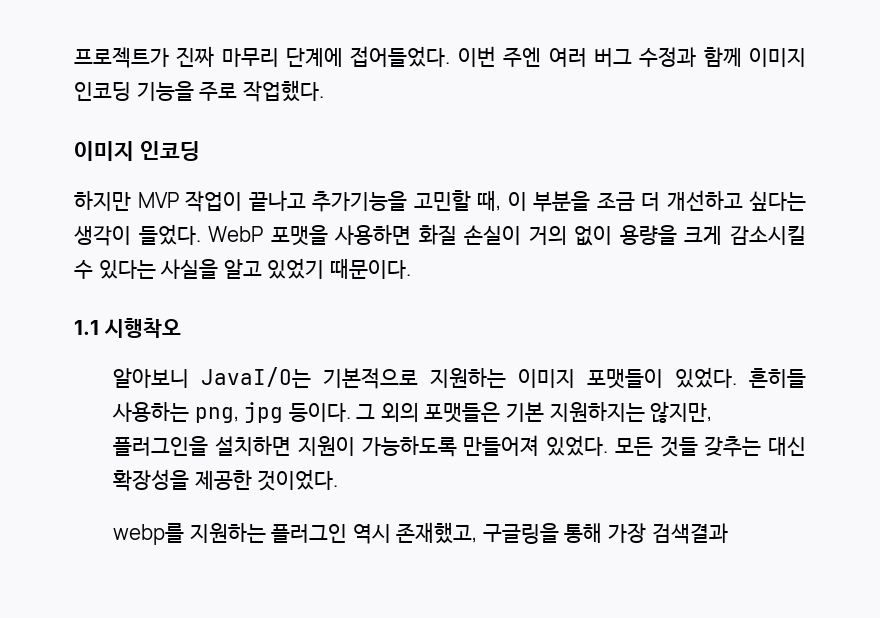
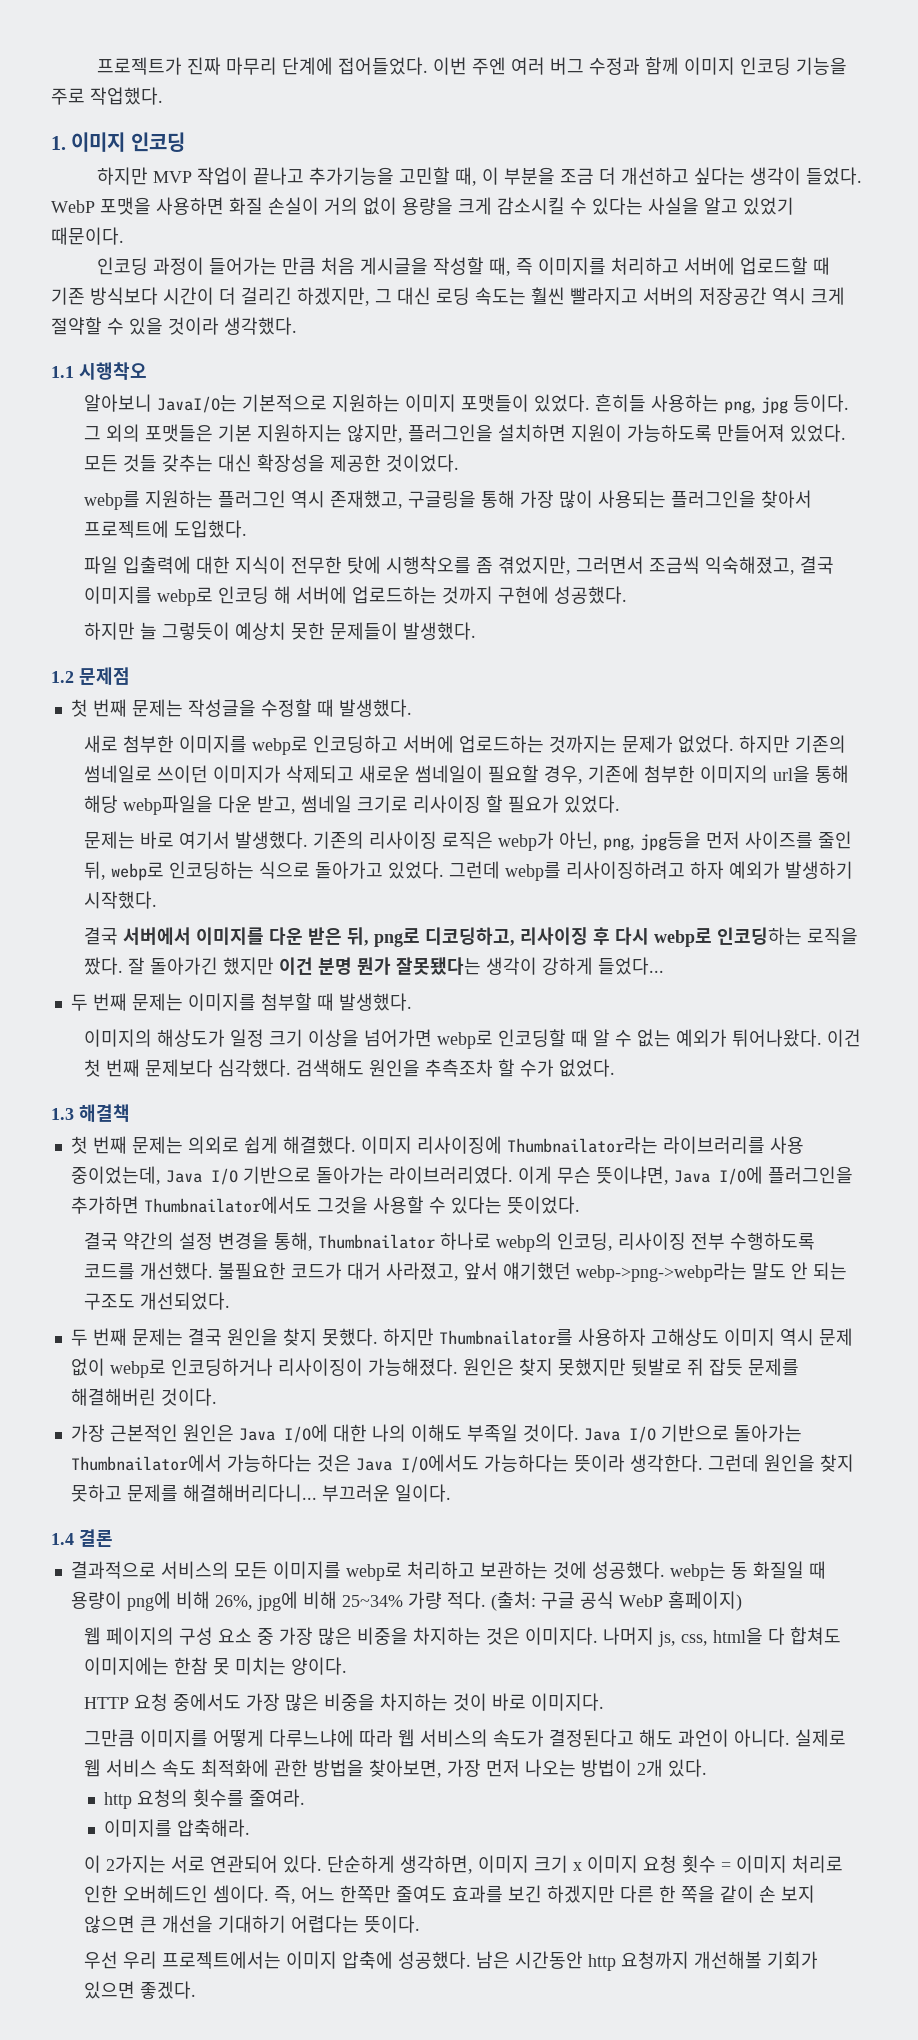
  이번 주엔 여러 버그 수정과 함께 이미지 인코딩 기능을 주로 작업했다.
- 이미지 인코딩
+ 1. 이미지 인코딩
+ 인코딩 과정이 들어가는 만큼 처음 게시글을 작성할 때, 즉 이미지를 처리하고 서버에 업로드할 때 기존 방식보다 시간이 더 걸리긴 하겠지만, 그 대신 로딩 속도는 훨씬 빨라지고 서버의 저장공간 역시 크게 절약할 수 있을 것이라 생각했다.
- webp를 지원하는 플러그인 역시 존재했고, 구글링을 통해 가장 검색결과
+ webp를 지원하는 플러그인 역시 존재했고, 구글링을 통해 가장 많이 사용되는 플러그인을 찾아서 프로젝트에 도입했다.
+ 파일 입출력에 대한 지식이 전무한 탓에 시행착오를 좀 겪었지만, 그러면서 조금씩 익숙해졌고, 결국 이미지를 webp로 인코딩 해 서버에 업로드하는 것까지 구현에 성공했다.
+ 하지만 늘 그렇듯이 예상치 못한 문제들이 발생했다.
+ 1.2 문제점
+ 첫 번째 문제는 작성글을 수정할 때 발생했다.
+ 새로 첨부한 이미지를 webp로 인코딩하고 서버에 업로드하는 것까지는 문제가 없었다. 하지만 기존의 썸네일로 쓰이던 이미지가 삭제되고 새로운 썸네일이 필요할 경우, 기존에 첨부한 이미지의 url을 통해 해당 webp파일을 다운 받고, 썸네일 크기로 리사이징 할 필요가 있었다.
+ 문제는 바로 여기서 발생했다. 기존의 리사이징 로직은 webp가 아닌, png, jpg등을 먼저 사이즈를 줄인 뒤, webp로 인코딩하는 식으로 돌아가고 있었다. 그런데 webp를 리사이징하려고 하자 예외가 발생하기 시작했다.
+ 결국 서버에서 이미지를 다운 받은 뒤, png로 디코딩하고, 리사이징 후 다시 webp로 인코딩하는 로직을 짰다. 잘 돌아가긴 했지만 이건 분명 뭔가 잘못됐다는 생각이 강하게 들었다...
+ 두 번째 문제는 이미지를 첨부할 때 발생했다.
+ 이미지의 해상도가 일정 크기 이상을 넘어가면 webp로 인코딩할 때 알 수 없는 예외가 튀어나왔다. 이건 첫 번째 문제보다 심각했다. 검색해도 원인을 추측조차 할 수가 없었다.
+ 1.3 해결책
+ 첫 번째 문제는 의외로 쉽게 해결했다. 이미지 리사이징에 Thumbnailator라는 라이브러리를 사용 중이었는데, Java I/O 기반으로 돌아가는 라이브러리였다. 이게 무슨 뜻이냐면, Java I/O에 플러그인을 추가하면 Thumbnailator에서도 그것을 사용할 수 있다는 뜻이었다.
+ 결국 약간의 설정 변경을 통해, Thumbnailator 하나로 webp의 인코딩, 리사이징 전부 수행하도록 코드를 개선했다. 불필요한 코드가 대거 사라졌고, 앞서 얘기했던 webp->png->webp라는 말도 안 되는 구조도 개선되었다.
+ 두 번째 문제는 결국 원인을 찾지 못했다. 하지만 Thumbnailator를 사용하자 고해상도 이미지 역시 문제 없이 webp로 인코딩하거나 리사이징이 가능해졌다. 원인은 찾지 못했지만 뒷발로 쥐 잡듯 문제를 해결해버린 것이다.
+ 가장 근본적인 원인은 Java I/O에 대한 나의 이해도 부족일 것이다. Java I/O 기반으로 돌아가는 Thumbnailator에서 가능하다는 것은 Java I/O에서도 가능하다는 뜻이라 생각한다. 그런데 원인을 찾지 못하고 문제를 해결해버리다니... 부끄러운 일이다.
+ 1.4 결론
+ 결과적으로 서비스의 모든 이미지를 webp로 처리하고 보관하는 것에 성공했다. webp는 동 화질일 때 용량이 png에 비해 26%, jpg에 비해 25~34% 가량 적다. (출처: 구글 공식 WebP 홈페이지)
+ 웹 페이지의 구성 요소 중 가장 많은 비중을 차지하는 것은 이미지다. 나머지 js, css, html을 다 합쳐도 이미지에는 한참 못 미치는 양이다.
+ HTTP 요청 중에서도 가장 많은 비중을 차지하는 것이 바로 이미지다.
+ 그만큼 이미지를 어떻게 다루느냐에 따라 웹 서비스의 속도가 결정된다고 해도 과언이 아니다. 실제로 웹 서비스 속도 최적화에 관한 방법을 찾아보면, 가장 먼저 나오는 방법이 2개 있다.
+ http 요청의 횟수를 줄여라.
+ 이미지를 압축해라.
+ 이 2가지는 서로 연관되어 있다. 단순하게 생각하면, 이미지 크기 x 이미지 요청 횟수 = 이미지 처리로 인한 오버헤드인 셈이다. 즉, 어느 한쪽만 줄여도 효과를 보긴 하겠지만 다른 한 쪽을 같이 손 보지 않으면 큰 개선을 기대하기 어렵다는 뜻이다.
+ 우선 우리 프로젝트에서는 이미지 압축에 성공했다. 남은 시간동안 http 요청까지 개선해볼 기회가 있으면 좋겠다.

